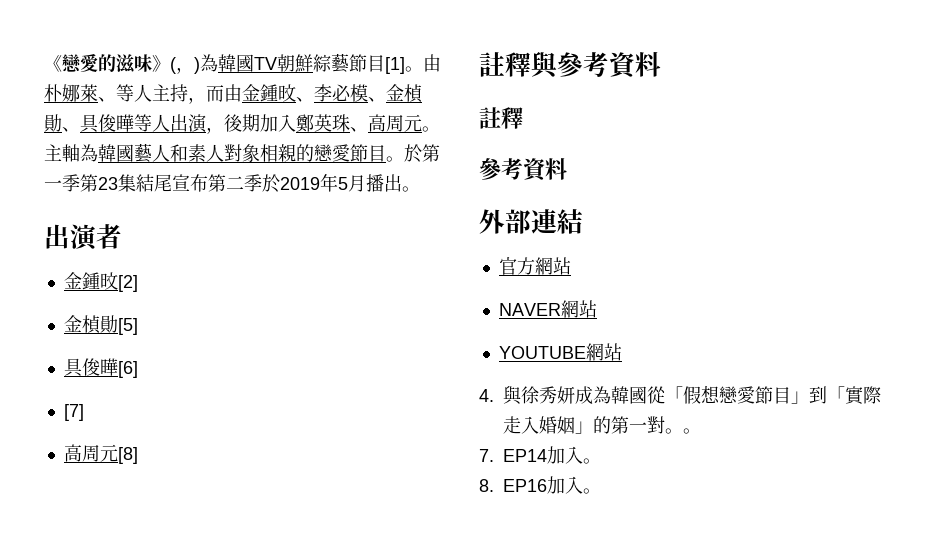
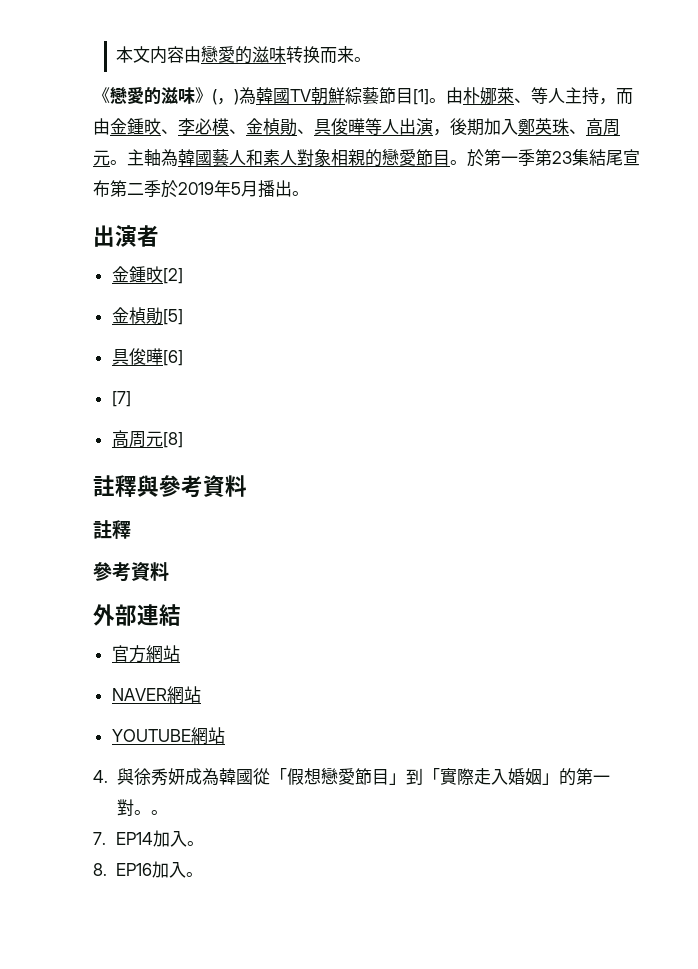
+ 本文内容由戀愛的滋味转换而来。

